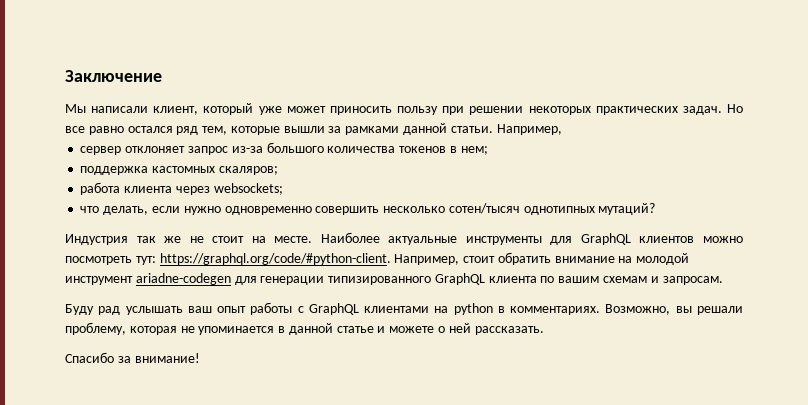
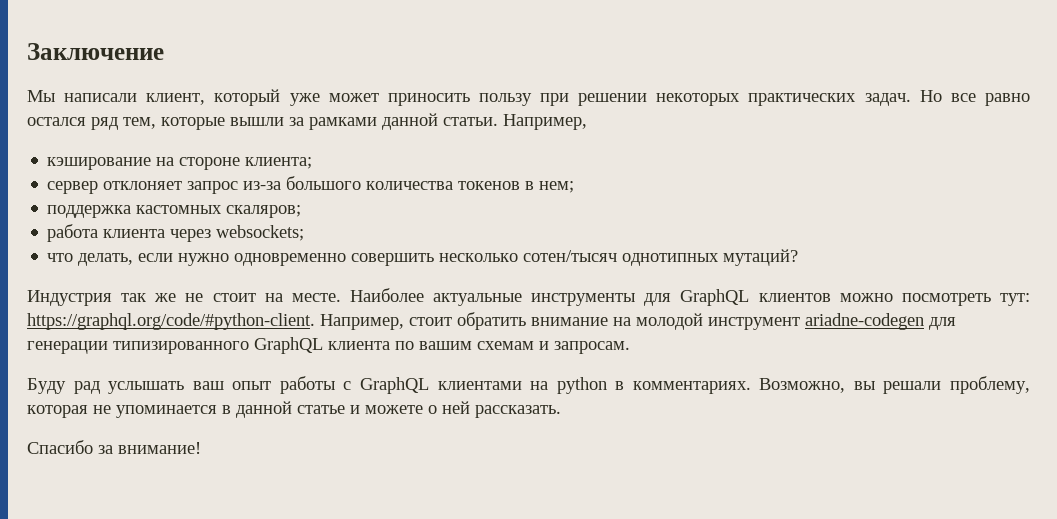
+ кэширование на стороне клиента;

